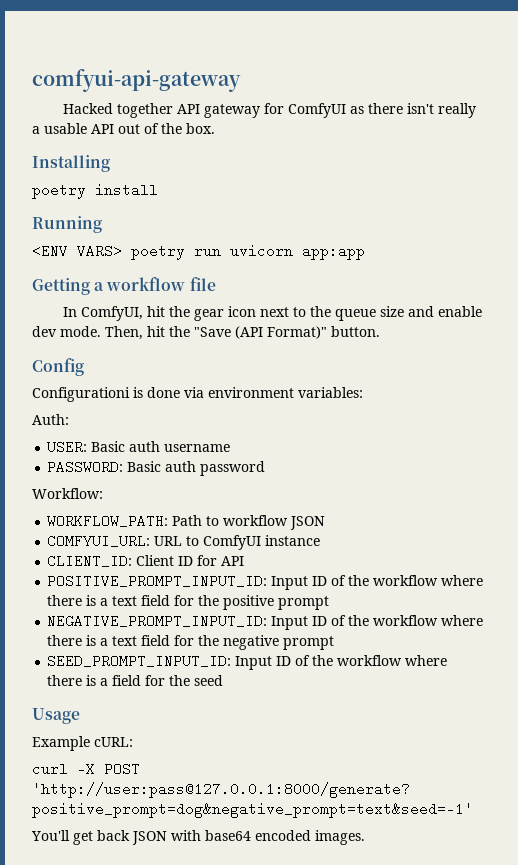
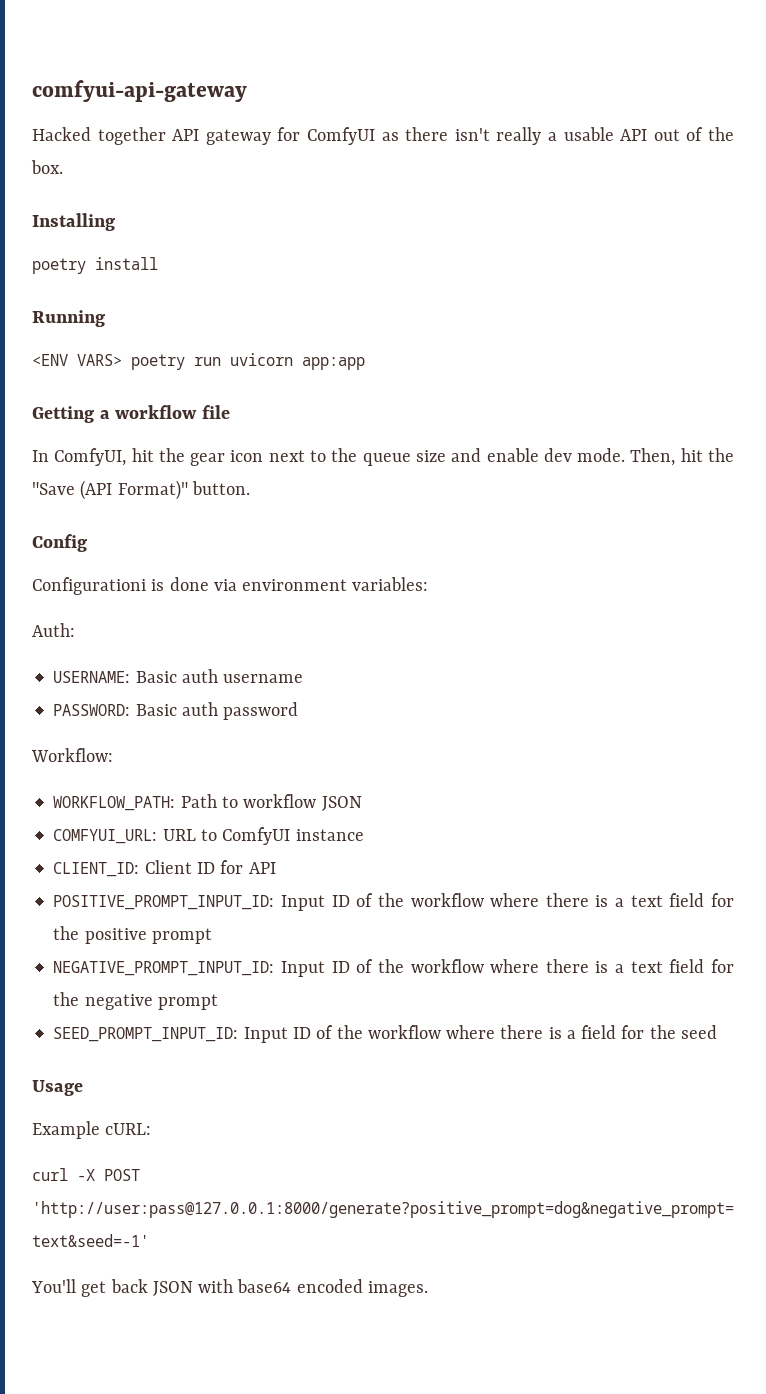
- USER: Basic auth username
+ USERNAME: Basic auth username

